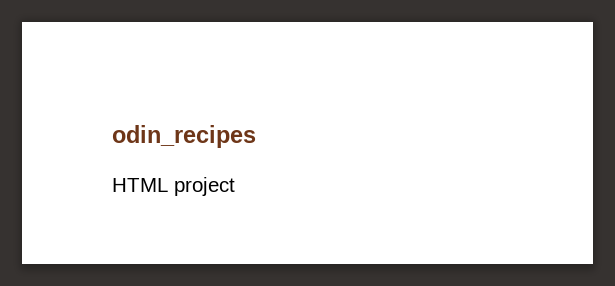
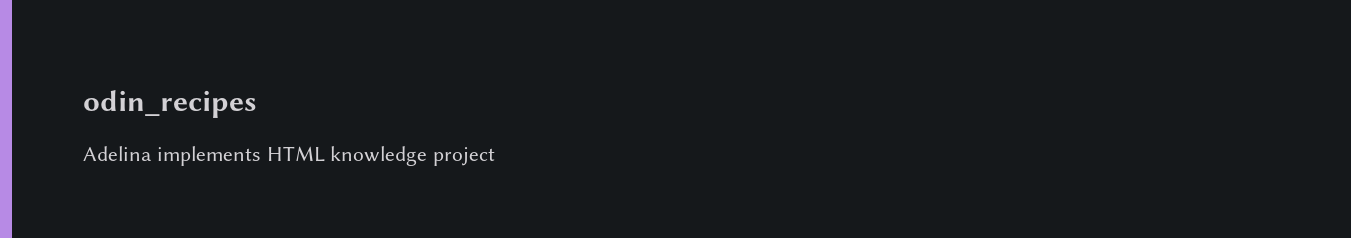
- HTML project
+ Adelina implements HTML knowledge project

